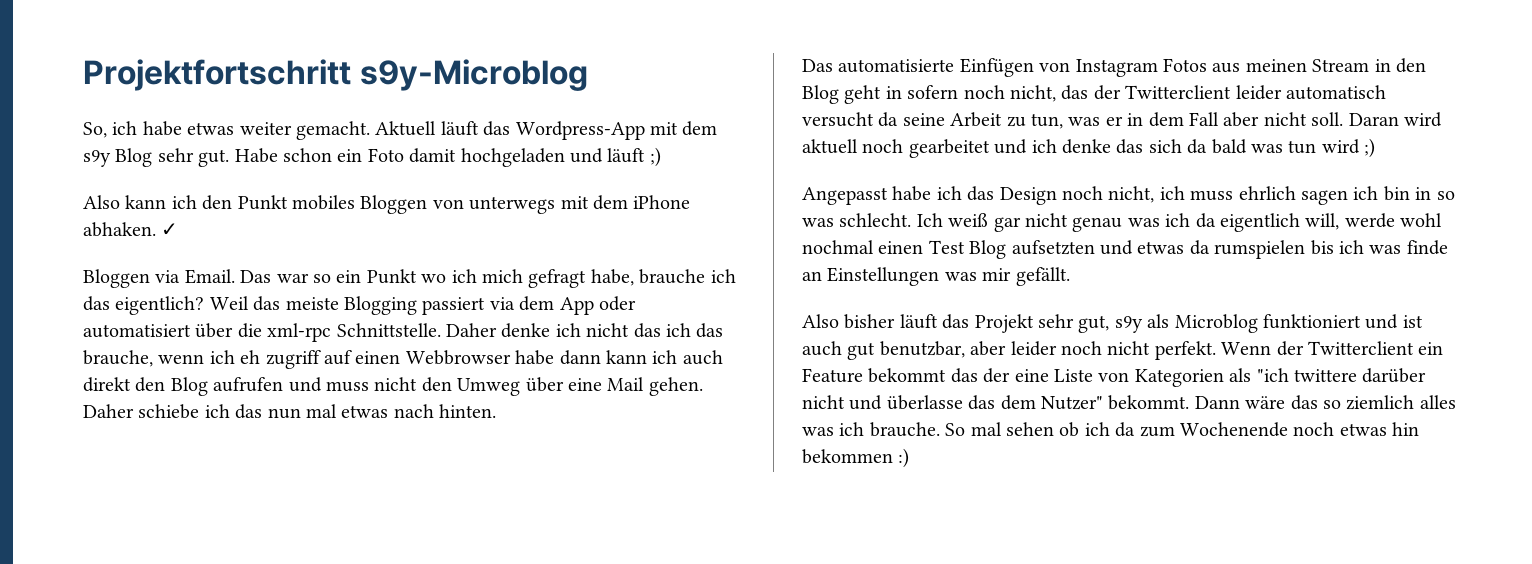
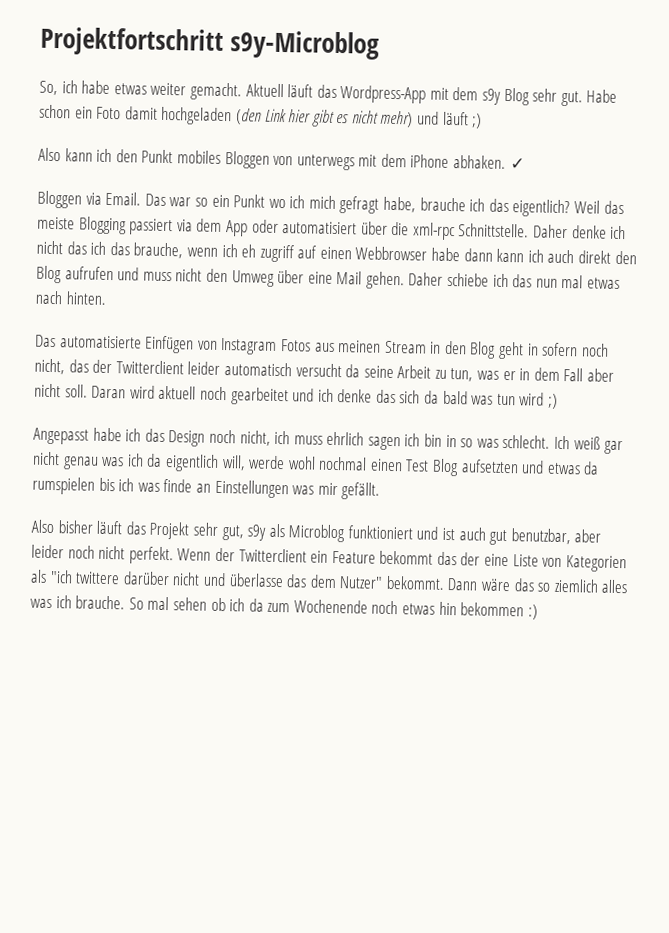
- Habe schon ein Foto damit hochgeladen und läuft ;)
+ Habe schon ein Foto damit hochgeladen (den Link hier gibt es nicht mehr) und läuft ;)

